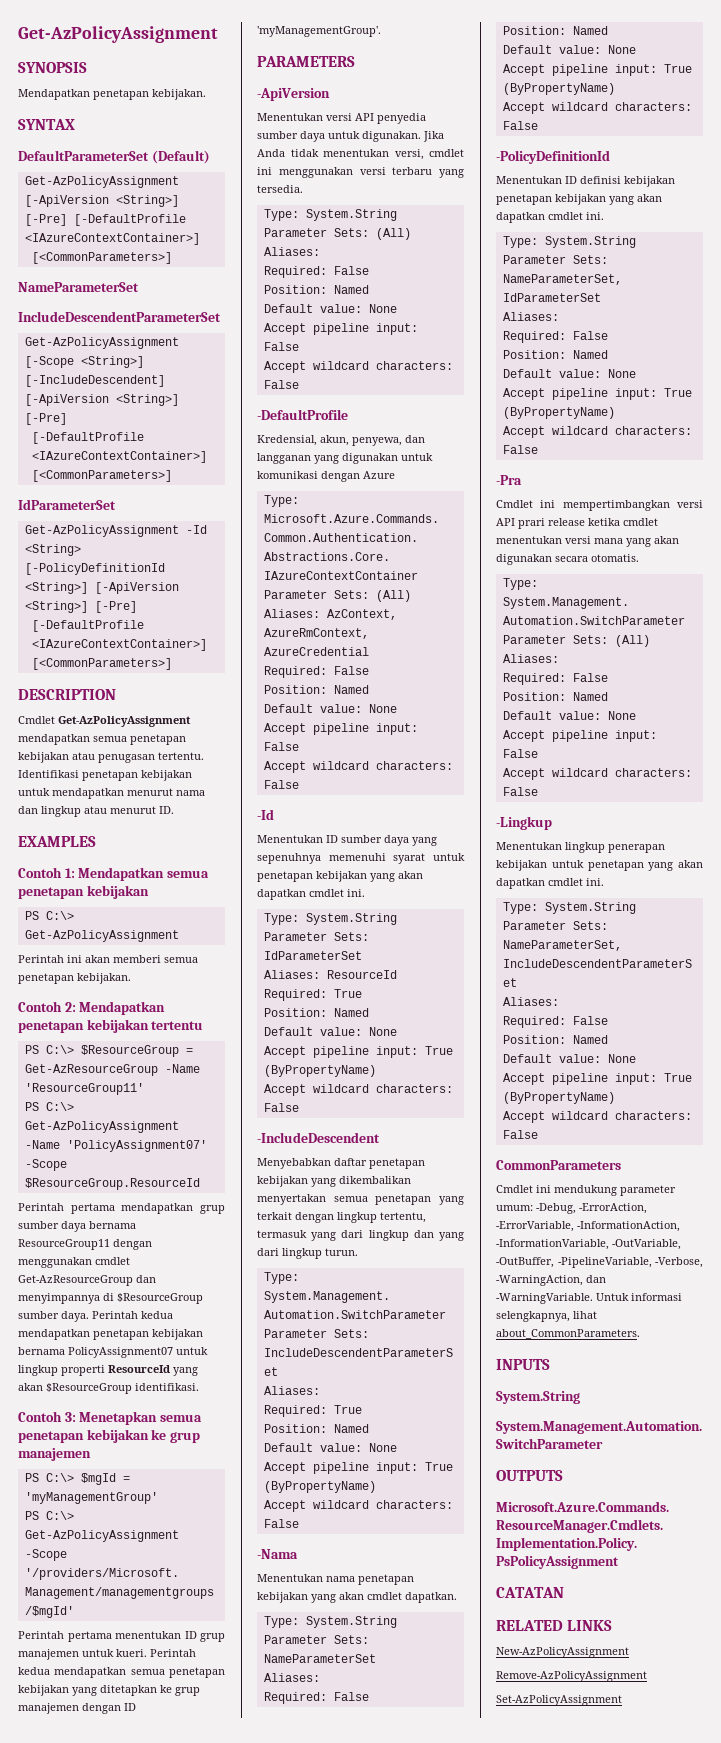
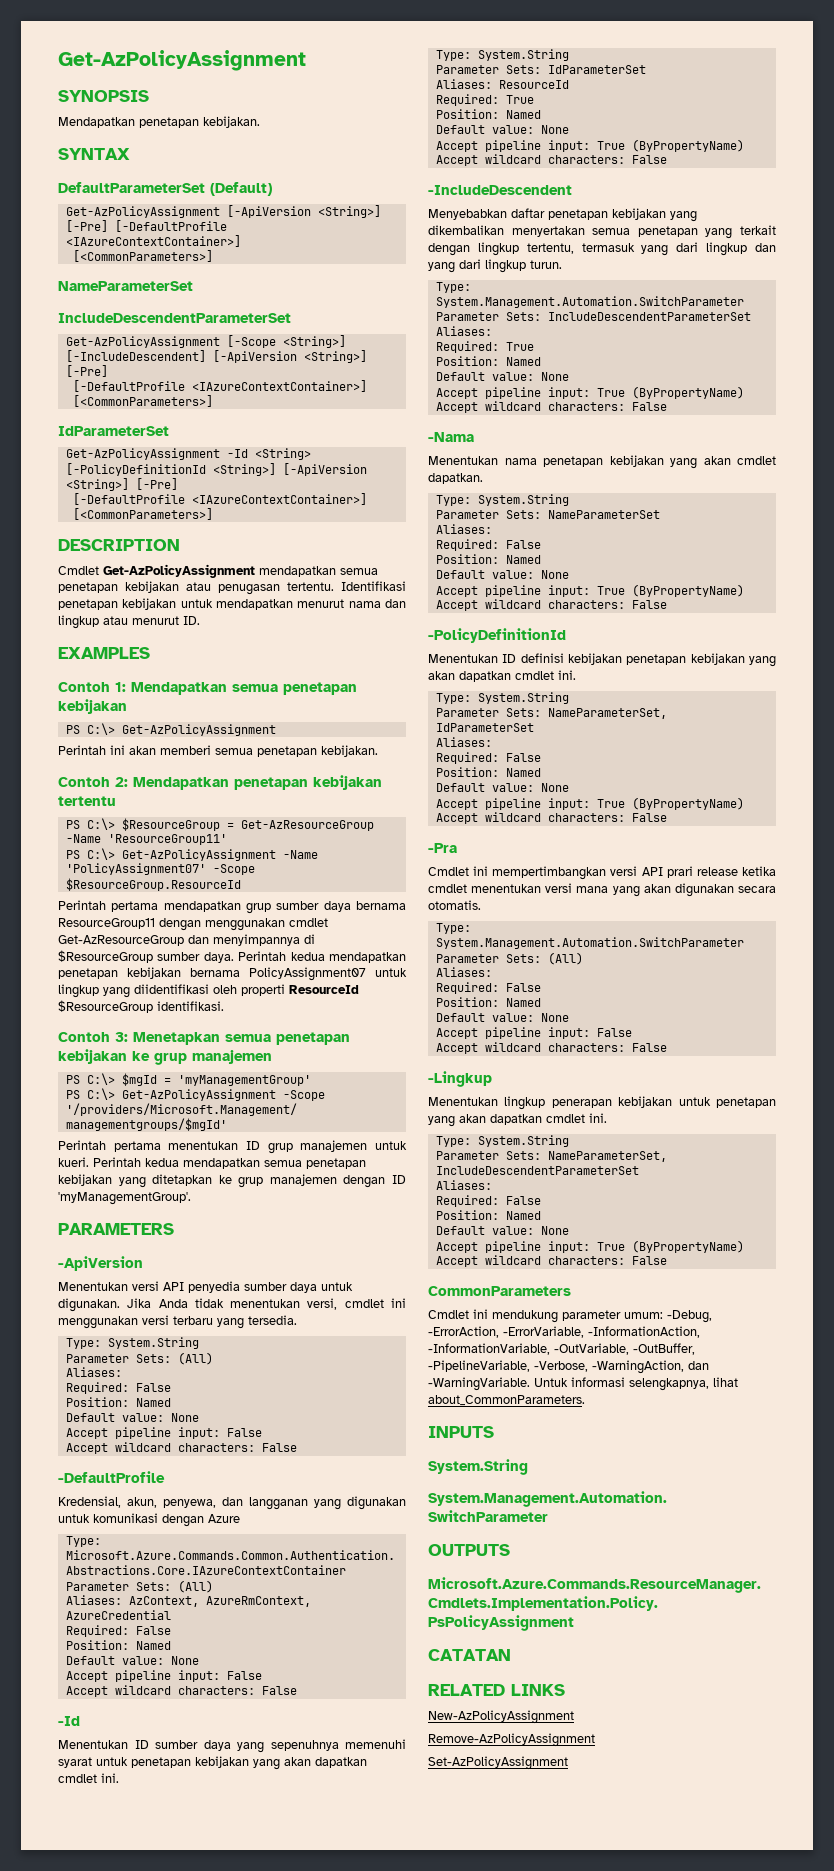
- Perintah kedua mendapatkan penetapan kebijakan bernama PolicyAssignment07 untuk lingkup properti ResourceId yang akan $ResourceGroup identifikasi.
+ Perintah kedua mendapatkan penetapan kebijakan bernama PolicyAssignment07 untuk lingkup yang diidentifikasi oleh properti ResourceId $ResourceGroup identifikasi.

